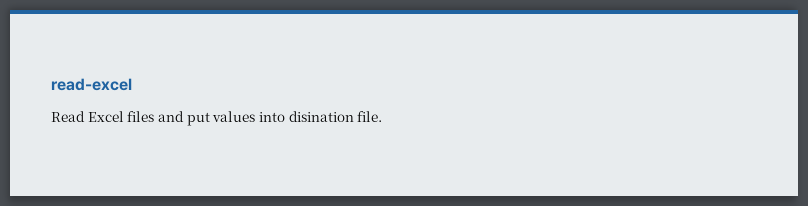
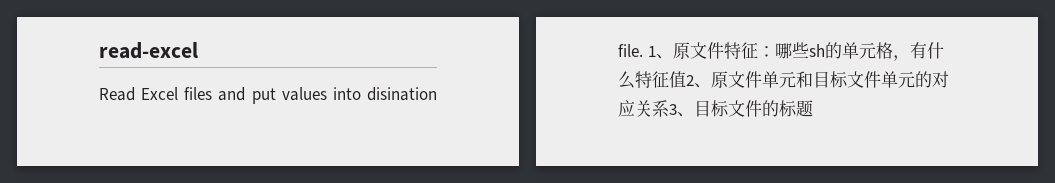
+ 1、原文件特征：哪些sh的单元格，有什么特征值2、原文件单元和目标文件单元的对应关系3、目标文件的标题

